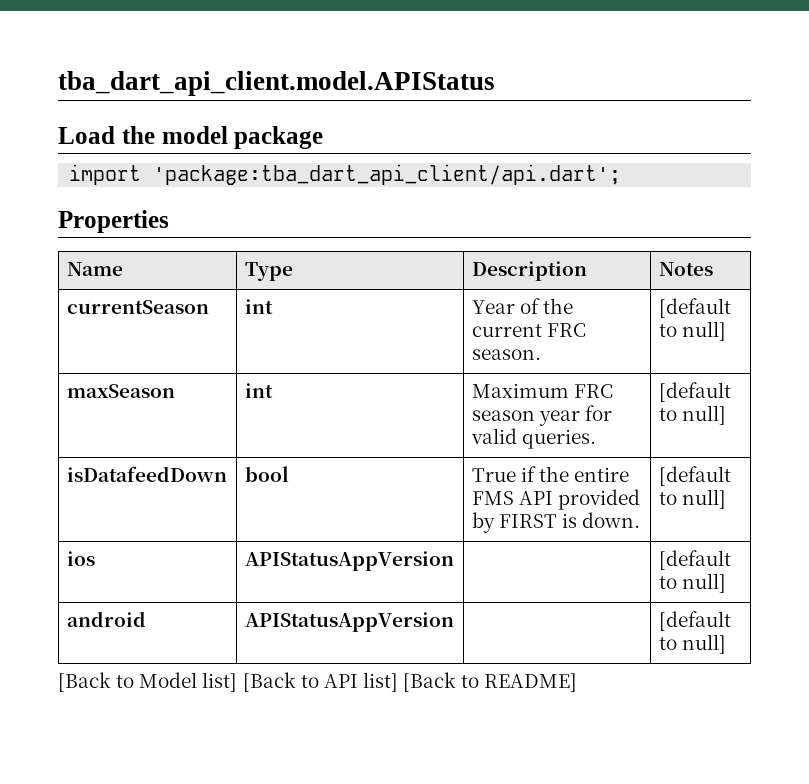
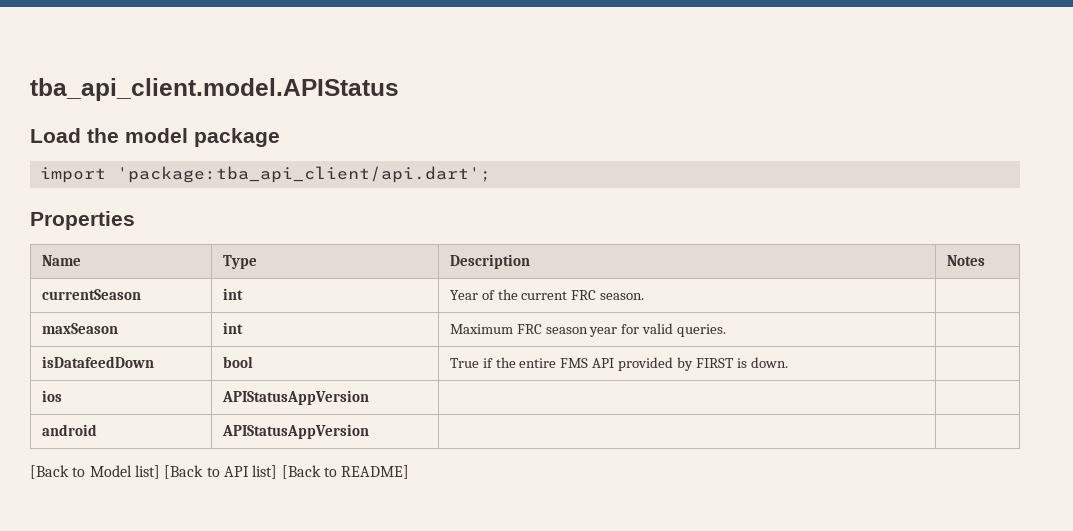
- tba_dart_api_client.model.APIStatus
+ tba_api_client.model.APIStatus
- import 'package:tba_dart_api_client/api.dart';
+ import 'package:tba_api_client/api.dart';
- currentSeason | int | Year of the current FRC season. | [default to null]
+ currentSeason | int | Year of the current FRC season. |
- maxSeason | int | Maximum FRC season year for valid queries. | [default to null]
+ maxSeason | int | Maximum FRC season year for valid queries. |
- isDatafeedDown | bool | True if the entire FMS API provided by FIRST is down. | [default to null]
+ isDatafeedDown | bool | True if the entire FMS API provided by FIRST is down. |
- ios | APIStatusAppVersion | | [default to null]
+ ios | APIStatusAppVersion | |
- android | APIStatusAppVersion | | [default to null]
+ android | APIStatusAppVersion | |

